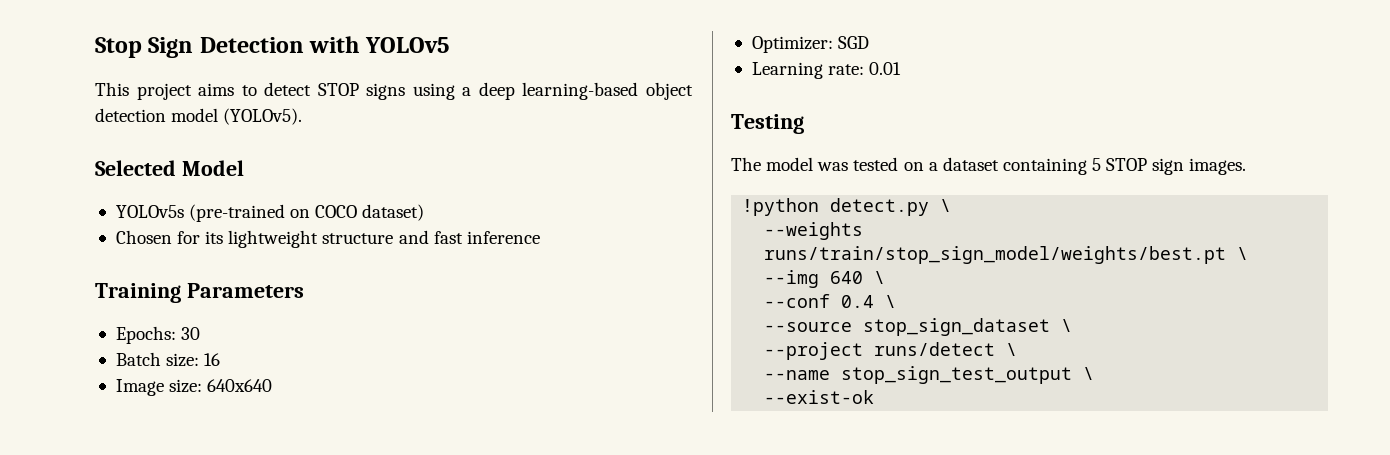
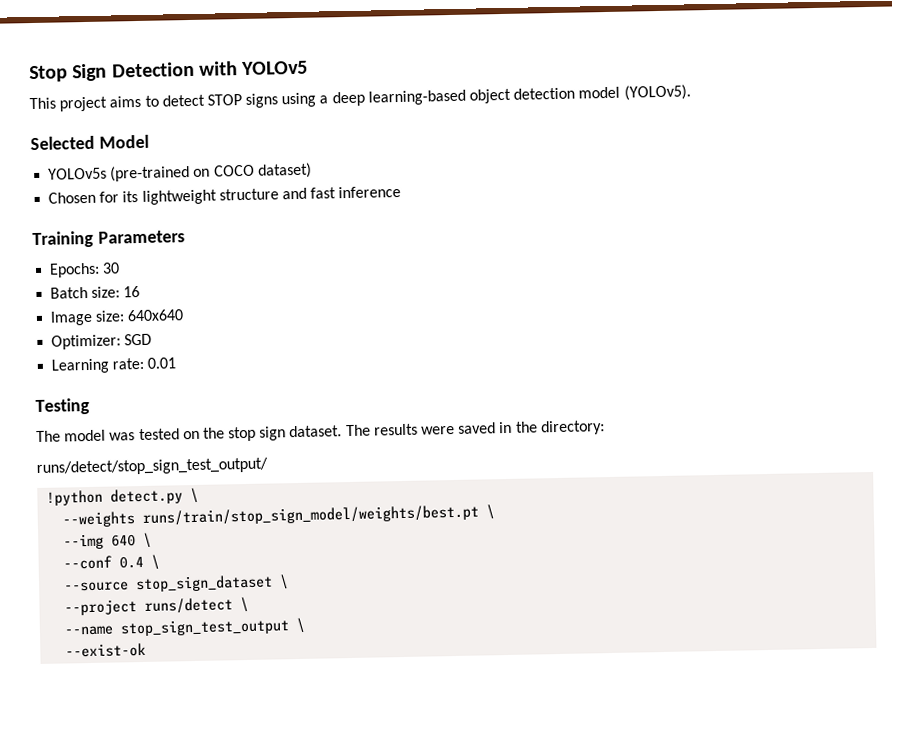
- The model was tested on a dataset containing 5 STOP sign images.
+ The model was tested on the stop sign dataset. The results were saved in the directory:
+ runs/detect/stop_sign_test_output/

